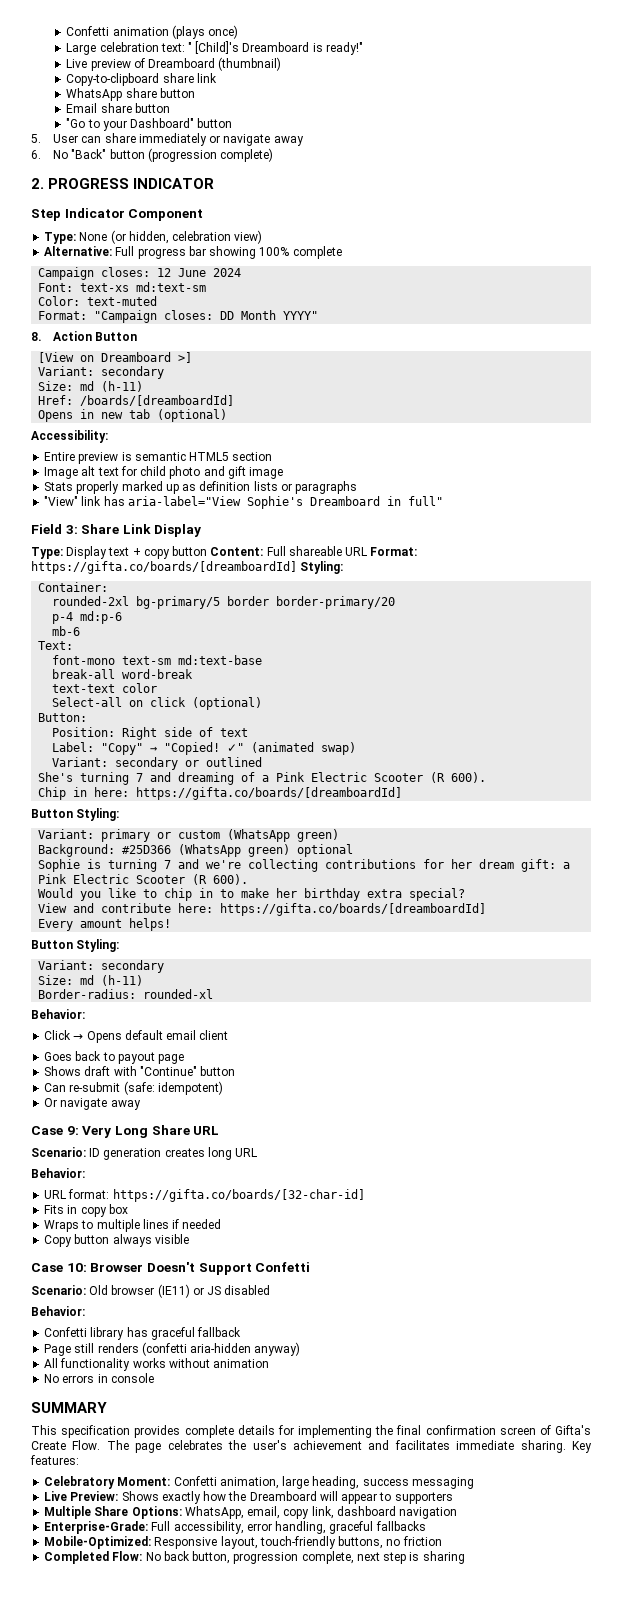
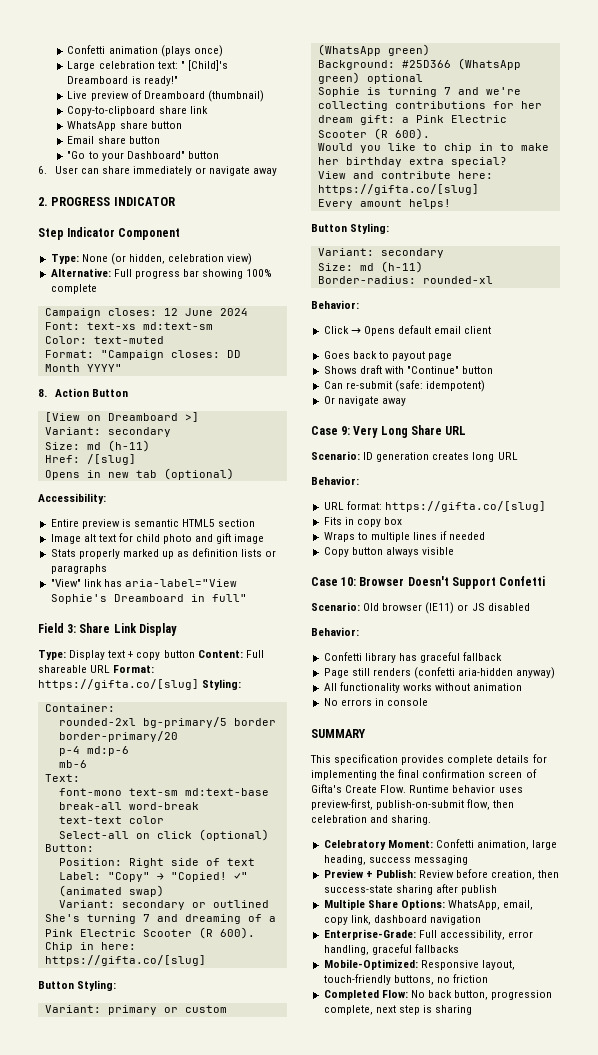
- 5. User can share immediately or navigate away
+ 6. User can share immediately or navigate away
- 6. No "Back" button (progression complete)
- Href: /boards/[dreamboardId]
+ Href: /[slug]
- Type: Display text + copy button Content: Full shareable URL Format: https://gifta.co/boards/[dreamboardId] Styling:
+ Type: Display text + copy button Content: Full shareable URL Format: https://gifta.co/[slug] Styling:
- Chip in here: https://gifta.co/boards/[dreamboardId]
+ Chip in here: https://gifta.co/[slug]
- View and contribute here: https://gifta.co/boards/[dreamboardId]
+ View and contribute here: https://gifta.co/[slug]
- URL format: https://gifta.co/boards/[32-char-id]
+ URL format: https://gifta.co/[slug]
- The page celebrates the user's achievement and facilitates immediate sharing. Key features:
+ Runtime behavior uses preview-first, publish-on-submit flow, then celebration and sharing.
- Live Preview: Shows exactly how the Dreamboard will appear to supporters
+ Preview + Publish: Review before creation, then success-state sharing after publish

